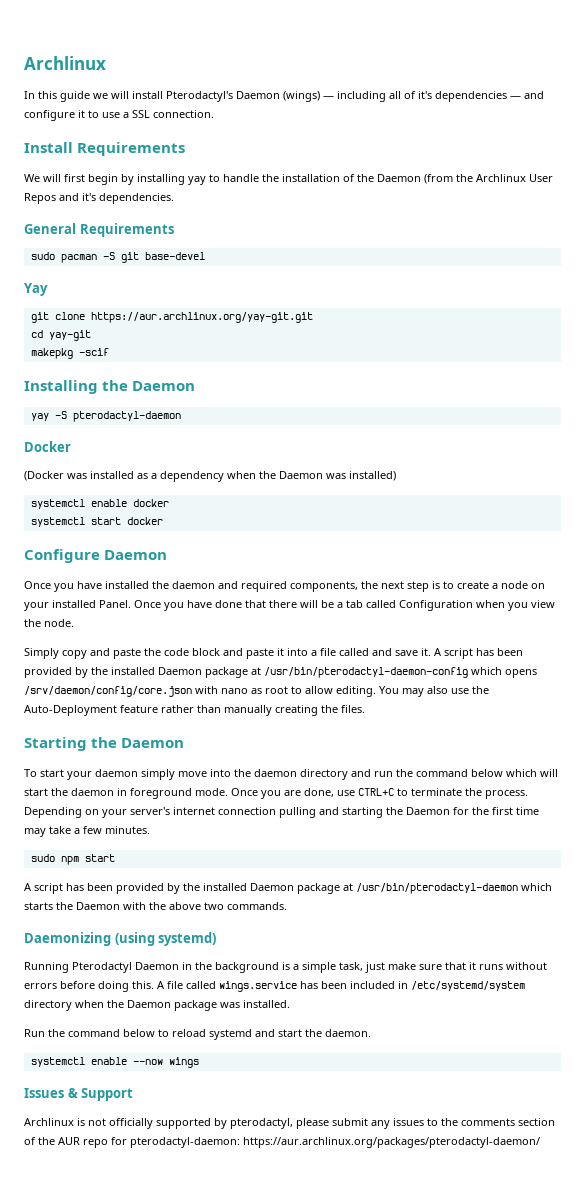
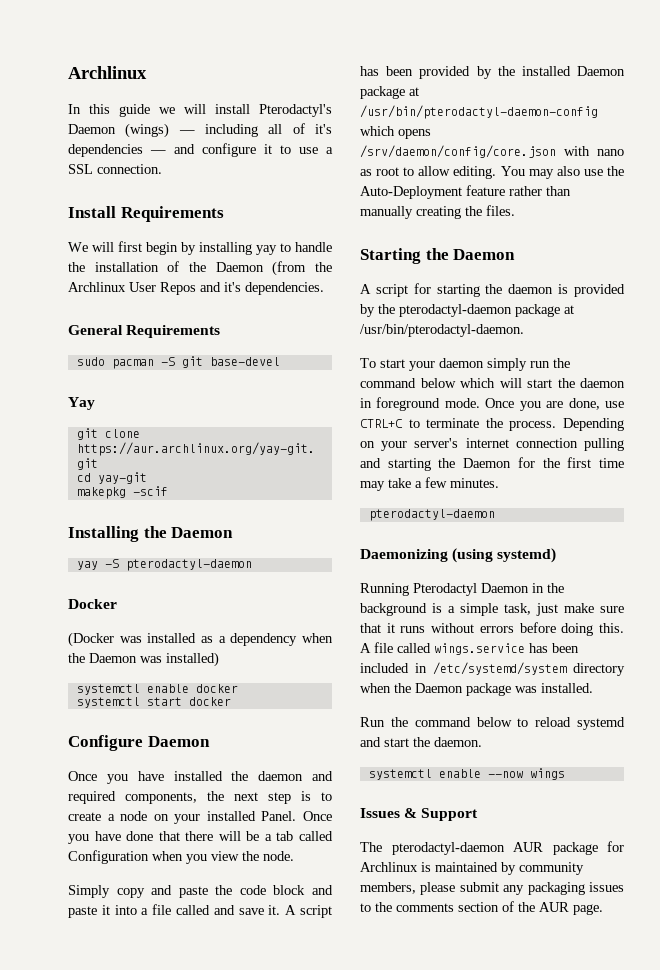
+ A script for starting the daemon is provided by the pterodactyl-daemon package at /usr/bin/pterodactyl-daemon.
- To start your daemon simply move into the daemon directory and run the command below which will start the daemon in foreground mode.
+ To start your daemon simply run the command below which will start the daemon in foreground mode.
  Depending on your server's internet connection pulling and starting the Daemon for the first time may take a few minutes.
- sudo npm start
- A script has been provided by the installed Daemon package at /usr/bin/pterodactyl-daemon which starts the Daemon with the above two commands.
+ pterodactyl-daemon
- Archlinux is not officially supported by pterodactyl, please submit any issues to the comments section of the AUR repo for pterodactyl-daemon: https://aur.archlinux.org/packages/pterodactyl-daemon/
+ The pterodactyl-daemon AUR package for Archlinux is maintained by community members, please submit any packaging issues to the comments section of the AUR page.

